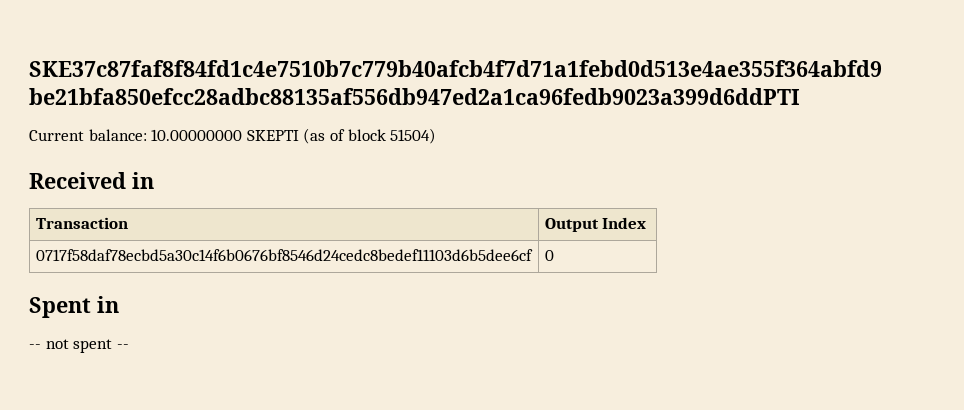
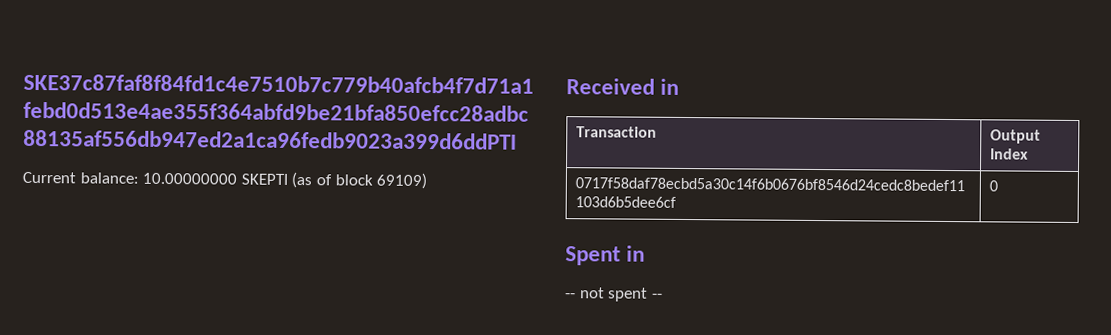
- Current balance: 10.00000000 SKEPTI (as of block 51504)
+ Current balance: 10.00000000 SKEPTI (as of block 69109)

